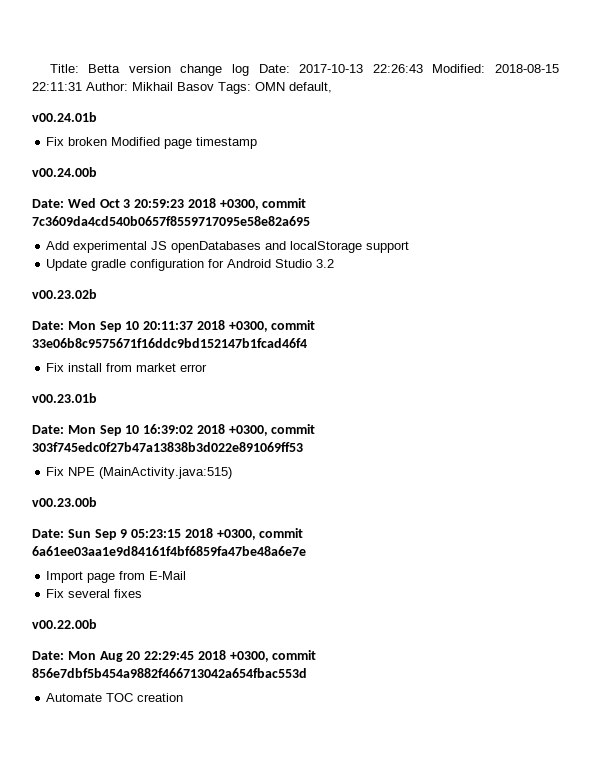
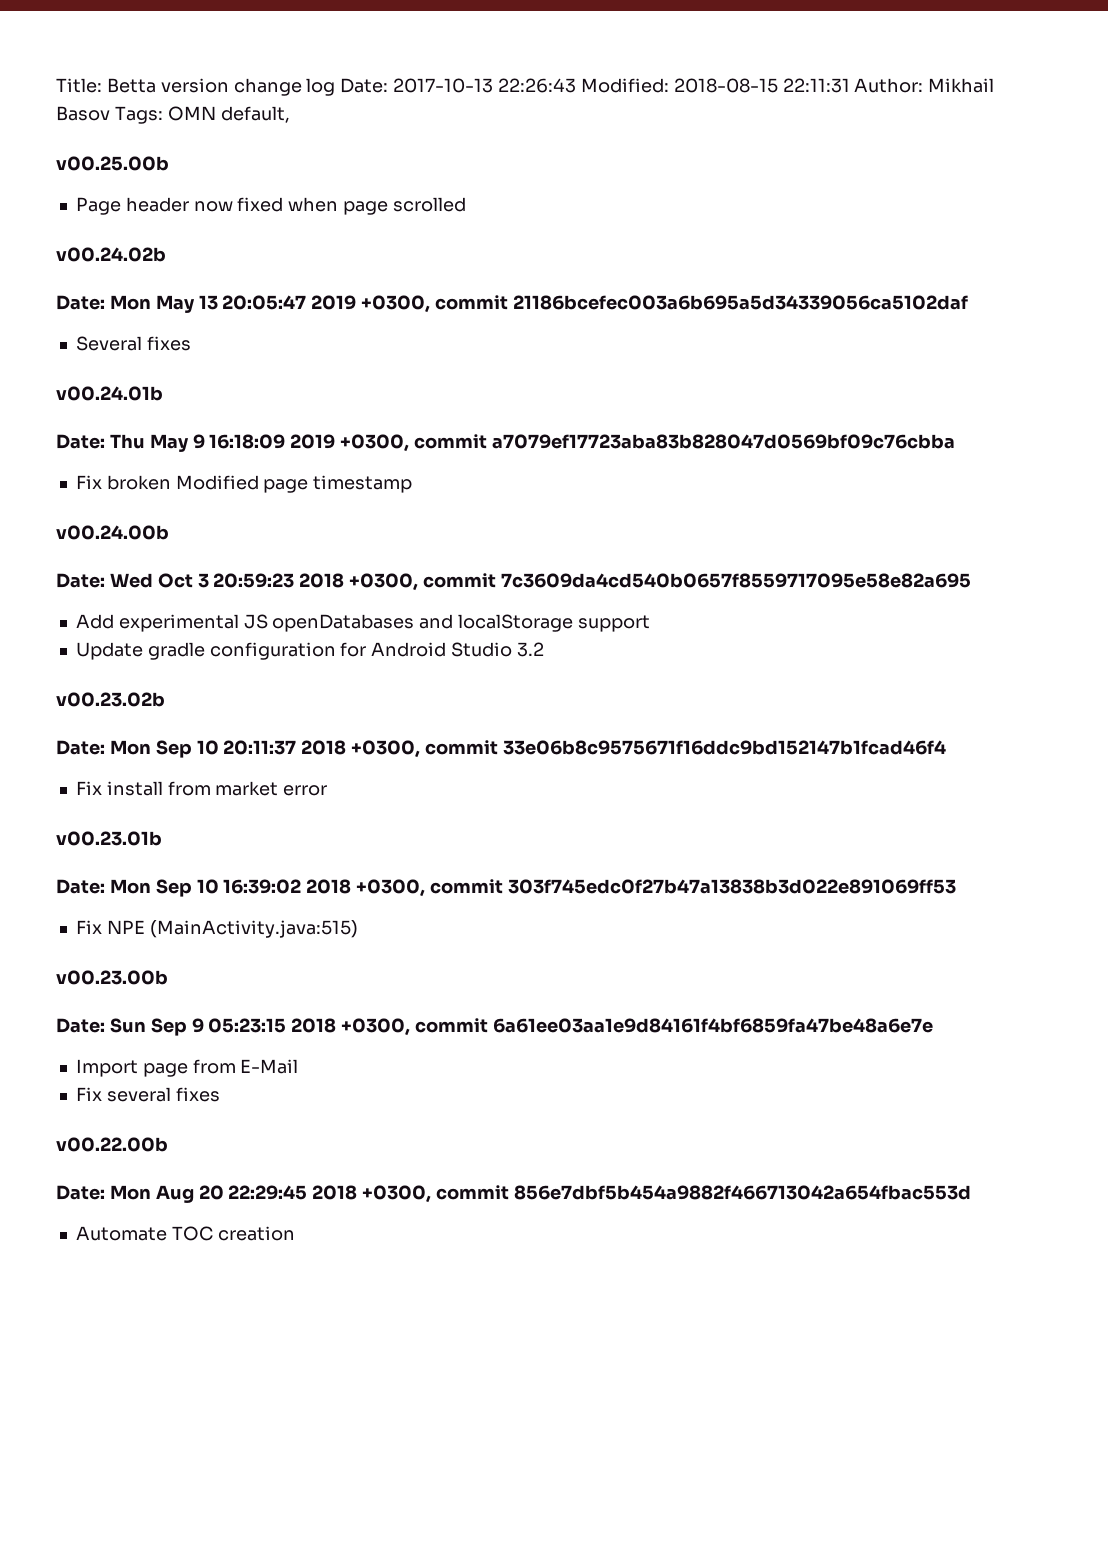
+ v00.25.00b
+ Page header now fixed when page scrolled
+ v00.24.02b
+ Date: Mon May 13 20:05:47 2019 +0300, commit 21186bcefec003a6b695a5d34339056ca5102daf
+ Several fixes
  v00.24.01b
+ Date: Thu May 9 16:18:09 2019 +0300, commit a7079ef17723aba83b828047d0569bf09c76cbba

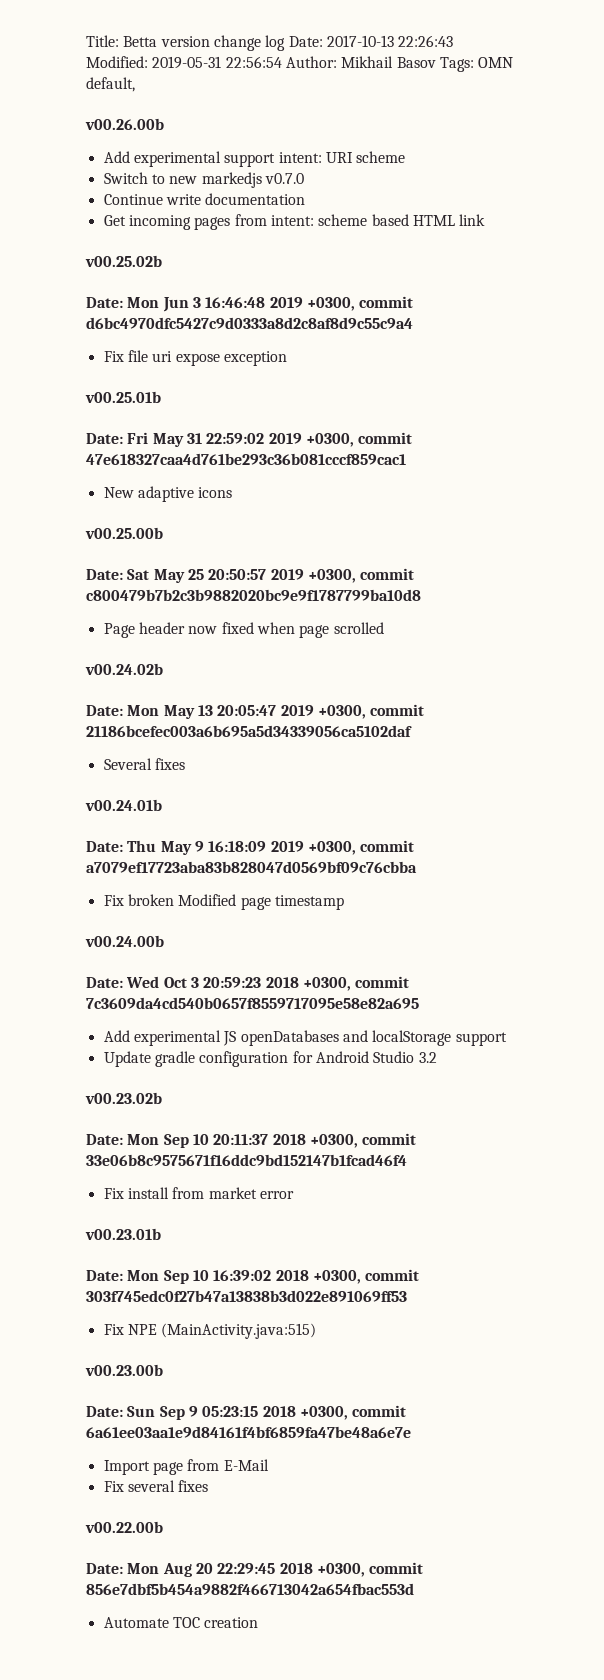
- Title: Betta version change log Date: 2017-10-13 22:26:43 Modified: 2018-08-15 22:11:31 Author: Mikhail Basov Tags: OMN default,
+ Title: Betta version change log Date: 2017-10-13 22:26:43 Modified: 2019-05-31 22:56:54 Author: Mikhail Basov Tags: OMN default,
+ v00.26.00b
+ Add experimental support intent: URI scheme
+ Switch to new markedjs v0.7.0
+ Continue write documentation
+ Get incoming pages from intent: scheme based HTML link
+ v00.25.02b
+ Date: Mon Jun 3 16:46:48 2019 +0300, commit d6bc4970dfc5427c9d0333a8d2c8af8d9c55c9a4
+ Fix file uri expose exception
+ v00.25.01b
+ Date: Fri May 31 22:59:02 2019 +0300, commit 47e618327caa4d761be293c36b081cccf859cac1
+ New adaptive icons
  v00.25.00b
+ Date: Sat May 25 20:50:57 2019 +0300, commit c800479b7b2c3b9882020bc9e9f1787799ba10d8

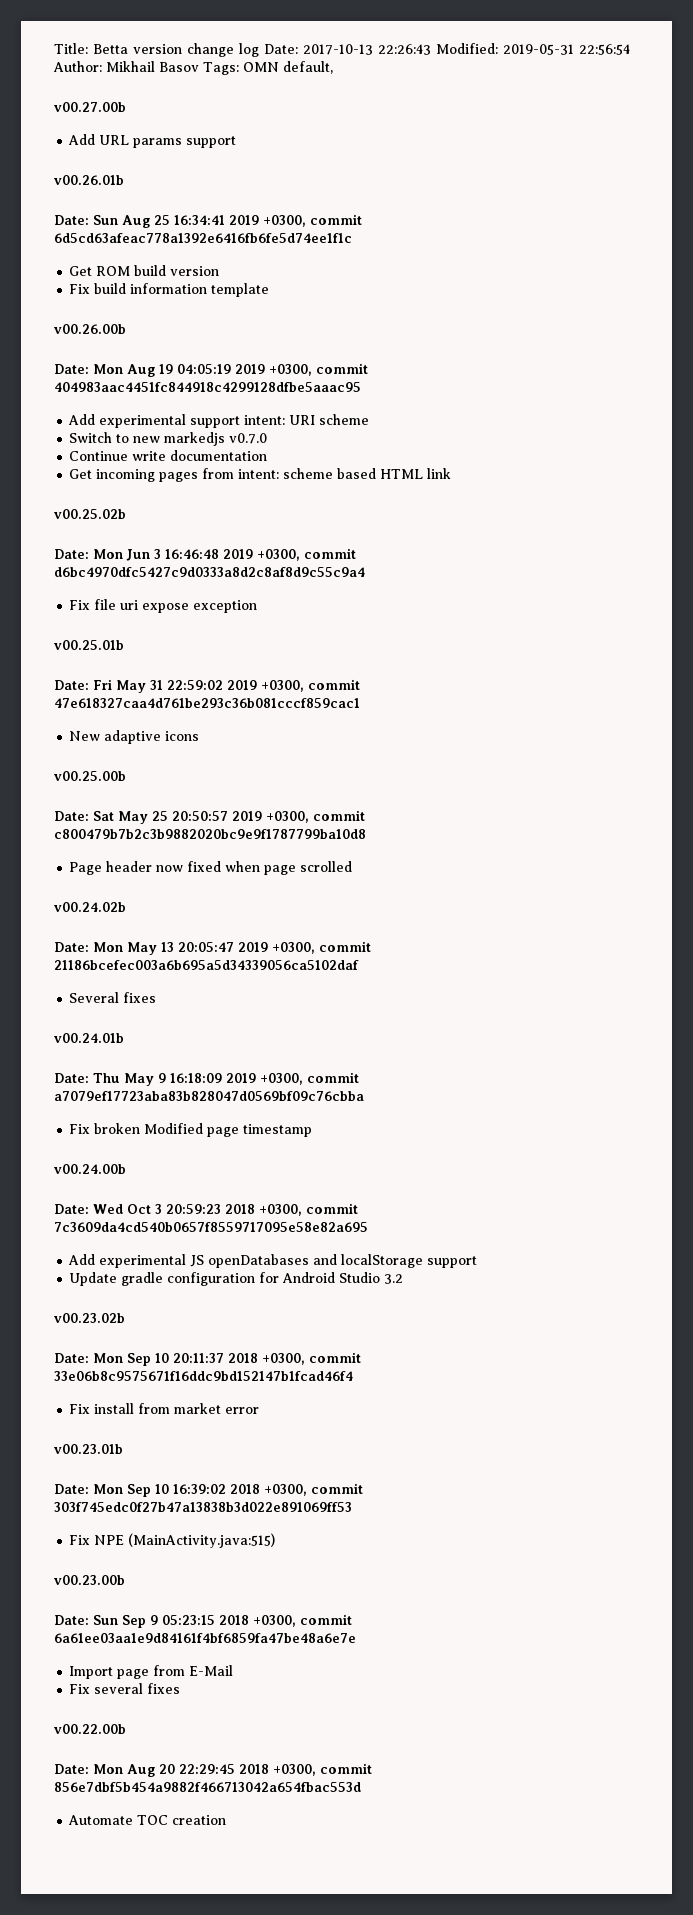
+ v00.27.00b
+ Add URL params support
+ v00.26.01b
+ Date: Sun Aug 25 16:34:41 2019 +0300, commit 6d5cd63afeac778a1392e6416fb6fe5d74ee1f1c
+ Get ROM build version
+ Fix build information template
  v00.26.00b
+ Date: Mon Aug 19 04:05:19 2019 +0300, commit 404983aac4451fc844918c4299128dfbe5aaac95

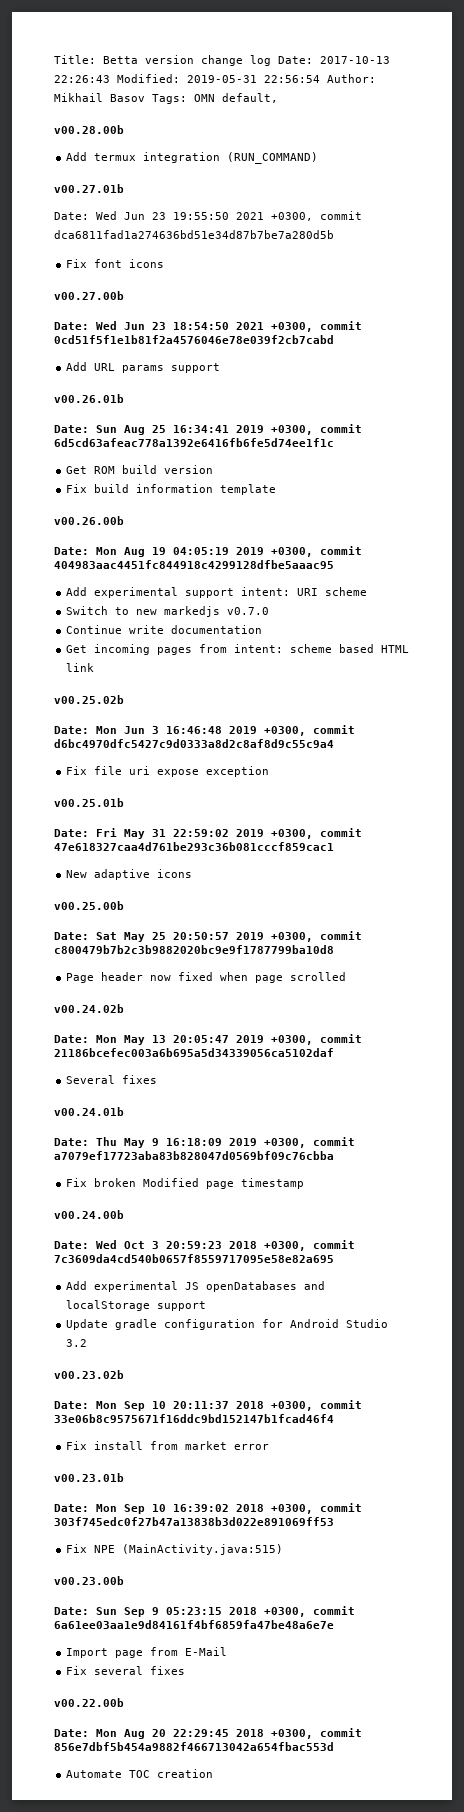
+ v00.28.00b
+ Add termux integration (RUN_COMMAND)
+ v00.27.01b
+ Date: Wed Jun 23 19:55:50 2021 +0300, commit dca6811fad1a274636bd51e34d87b7be7a280d5b
+ Fix font icons
  v00.27.00b
+ Date: Wed Jun 23 18:54:50 2021 +0300, commit 0cd51f5f1e1b81f2a4576046e78e039f2cb7cabd

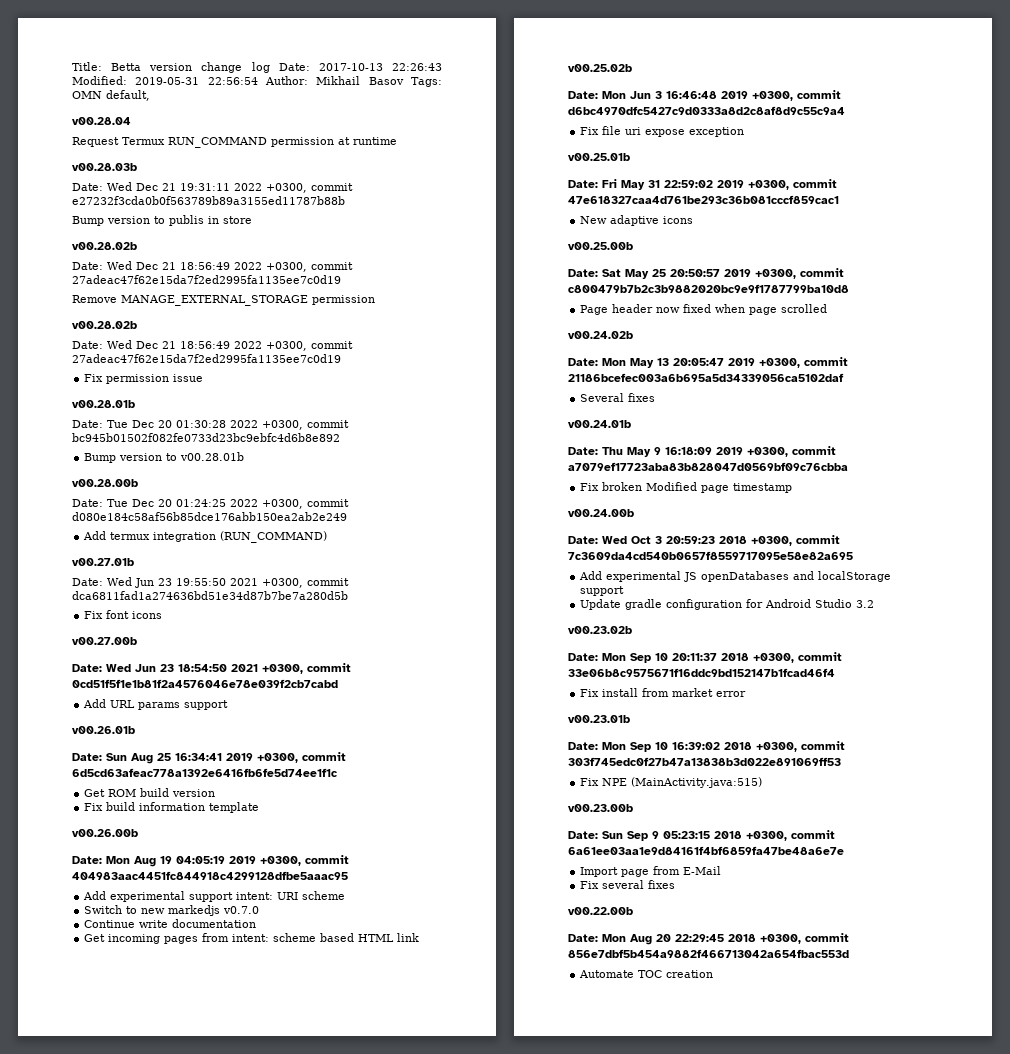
+ v00.28.04
+ Request Termux RUN_COMMAND permission at runtime
+ v00.28.03b
+ Date: Wed Dec 21 19:31:11 2022 +0300, commit e27232f3cda0b0f563789b89a3155ed11787b88b
+ Bump version to publis in store
+ v00.28.02b
+ Date: Wed Dec 21 18:56:49 2022 +0300, commit 27adeac47f62e15da7f2ed2995fa1135ee7c0d19
+ Remove MANAGE_EXTERNAL_STORAGE permission
+ v00.28.02b
+ Date: Wed Dec 21 18:56:49 2022 +0300, commit 27adeac47f62e15da7f2ed2995fa1135ee7c0d19
+ Fix permission issue
+ v00.28.01b
+ Date: Tue Dec 20 01:30:28 2022 +0300, commit bc945b01502f082fe0733d23bc9ebfc4d6b8e892
+ Bump version to v00.28.01b
  v00.28.00b
+ Date: Tue Dec 20 01:24:25 2022 +0300, commit d080e184c58af56b85dce176abb150ea2ab2e249

